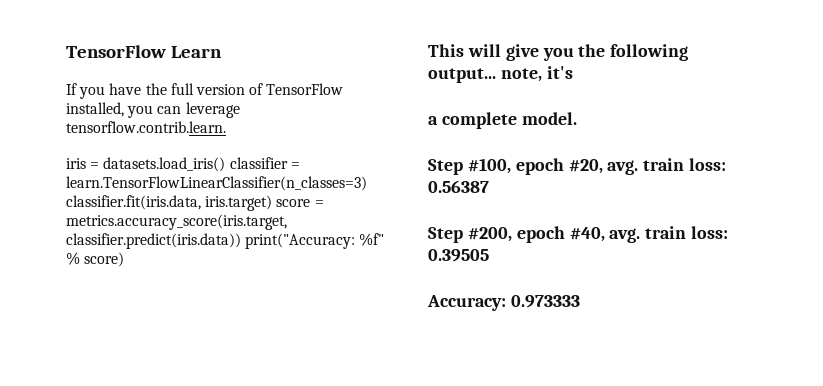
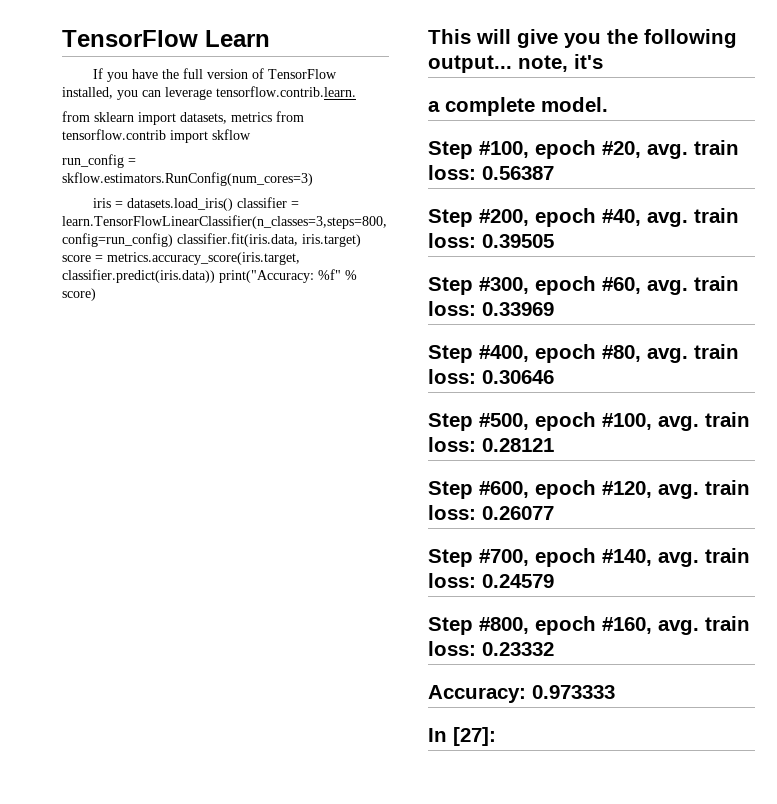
+ from sklearn import datasets, metrics from tensorflow.contrib import skflow
+ run_config = skflow.estimators.RunConfig(num_cores=3)
- iris = datasets.load_iris() classifier = learn.TensorFlowLinearClassifier(n_classes=3) classifier.fit(iris.data, iris.target) score = metrics.accuracy_score(iris.target, classifier.predict(iris.data)) print("Accuracy: %f" % score)
+ iris = datasets.load_iris() classifier = learn.TensorFlowLinearClassifier(n_classes=3,steps=800, config=run_config) classifier.fit(iris.data, iris.target) score = metrics.accuracy_score(iris.target, classifier.predict(iris.data)) print("Accuracy: %f" % score)
+ Step #300, epoch #60, avg. train loss: 0.33969
+ Step #400, epoch #80, avg. train loss: 0.30646
+ Step #500, epoch #100, avg. train loss: 0.28121
+ Step #600, epoch #120, avg. train loss: 0.26077
+ Step #700, epoch #140, avg. train loss: 0.24579
+ Step #800, epoch #160, avg. train loss: 0.23332
+ In [27]:

